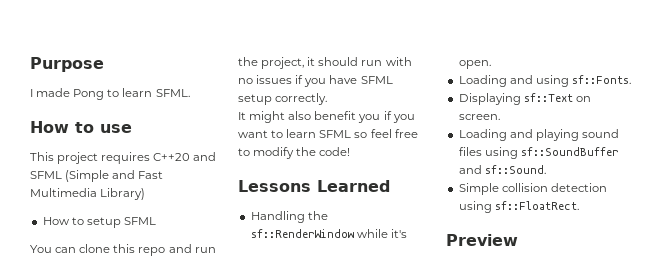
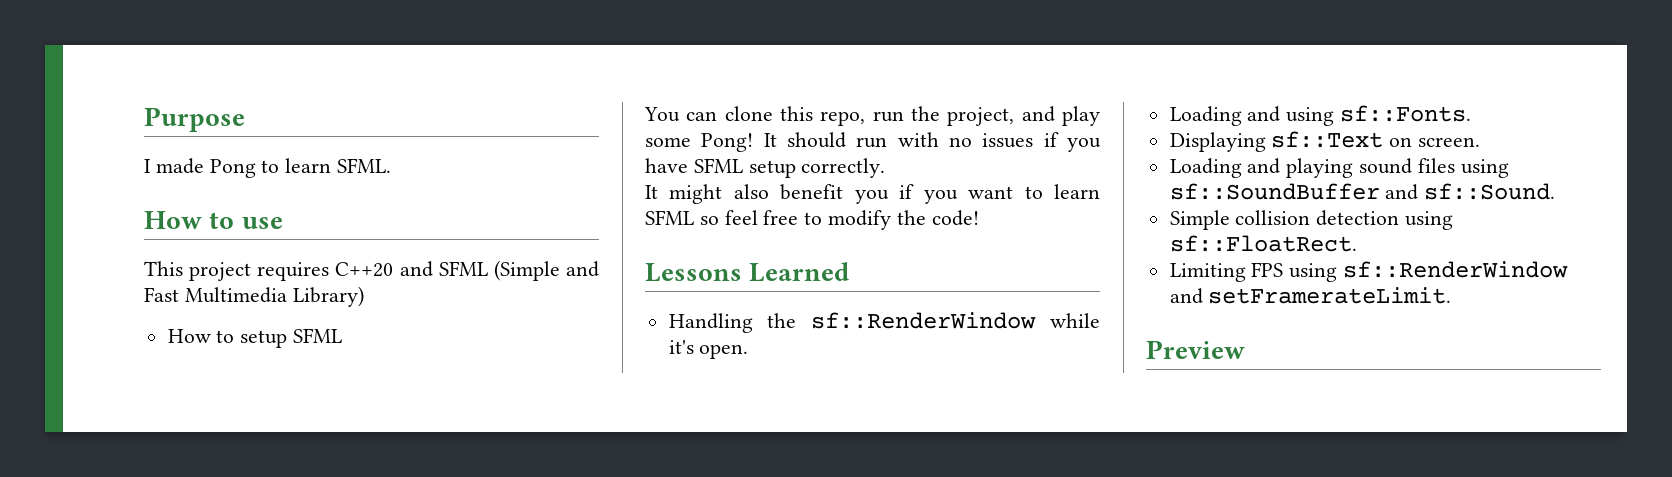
- You can clone this repo and run the project, it should run with no issues if you have SFML setup correctly.
+ You can clone this repo, run the project, and play some Pong! It should run with no issues if you have SFML setup correctly.
+ Limiting FPS using sf::RenderWindow and setFramerateLimit.

